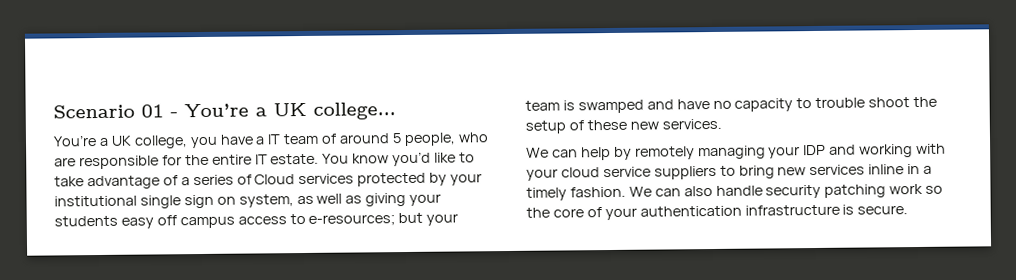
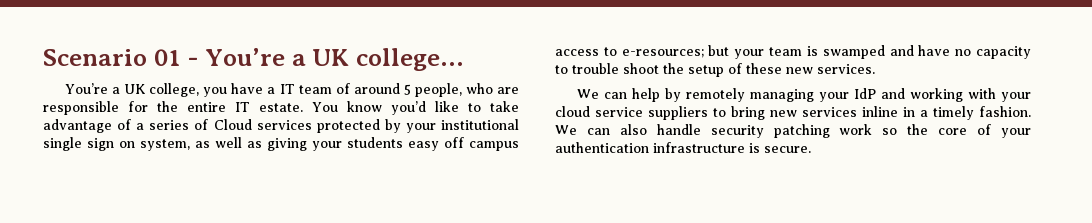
- We can help by remotely managing your IDP and working with your cloud service suppliers to bring new services inline in a timely fashion.
+ We can help by remotely managing your IdP and working with your cloud service suppliers to bring new services inline in a timely fashion.

